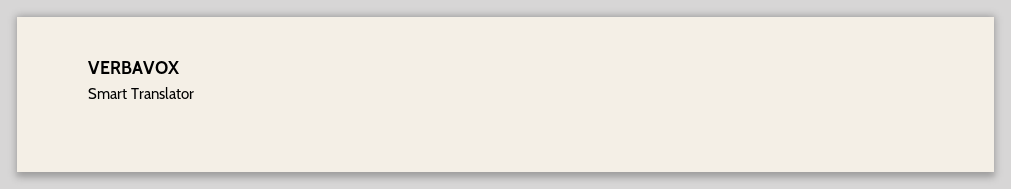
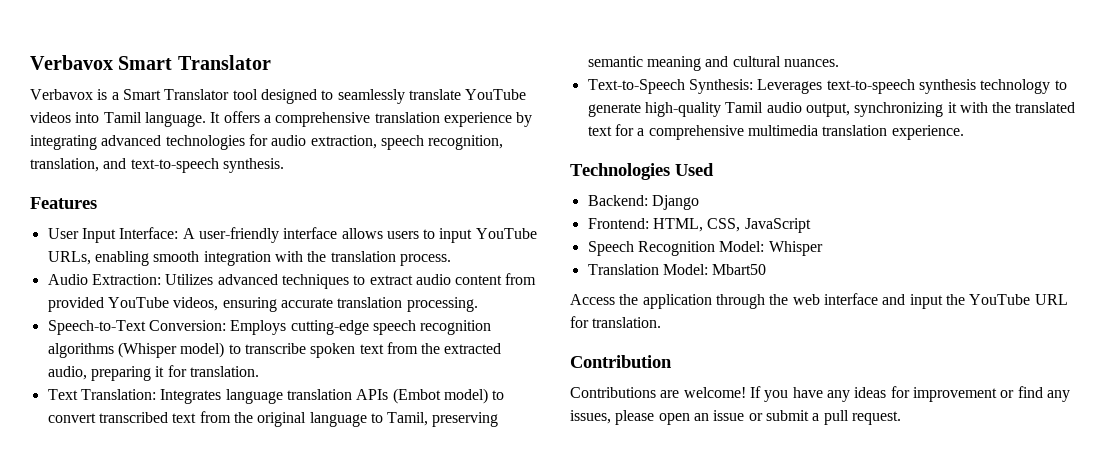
- VERBAVOX
- Smart Translator
+ Verbavox Smart Translator
+ Verbavox is a Smart Translator tool designed to seamlessly translate YouTube videos into Tamil language. It offers a comprehensive translation experience by integrating advanced technologies for audio extraction, speech recognition, translation, and text-to-speech synthesis.
+ Features
+ User Input Interface: A user-friendly interface allows users to input YouTube URLs, enabling smooth integration with the translation process.
+ Audio Extraction: Utilizes advanced techniques to extract audio content from provided YouTube videos, ensuring accurate translation processing.
+ Speech-to-Text Conversion: Employs cutting-edge speech recognition algorithms (Whisper model) to transcribe spoken text from the extracted audio, preparing it for translation.
+ Text Translation: Integrates language translation APIs (Embot model) to convert transcribed text from the original language to Tamil, preserving semantic meaning and cultural nuances.
+ Text-to-Speech Synthesis: Leverages text-to-speech synthesis technology to generate high-quality Tamil audio output, synchronizing it with the translated text for a comprehensive multimedia translation experience.
+ Technologies Used
+ Backend: Django
+ Frontend: HTML, CSS, JavaScript
+ Speech Recognition Model: Whisper
+ Translation Model: Mbart50
+ Access the application through the web interface and input the YouTube URL for translation.
+ Contribution
+ Contributions are welcome! If you have any ideas for improvement or find any issues, please open an issue or submit a pull request.

